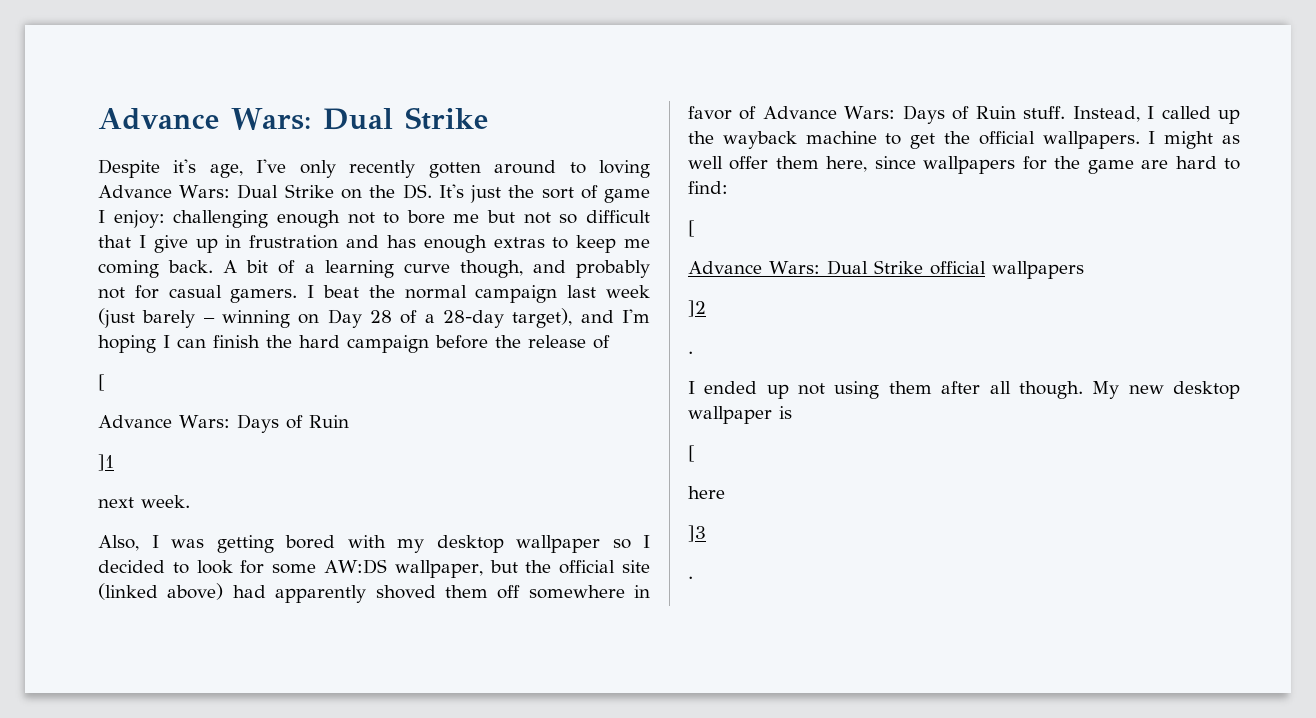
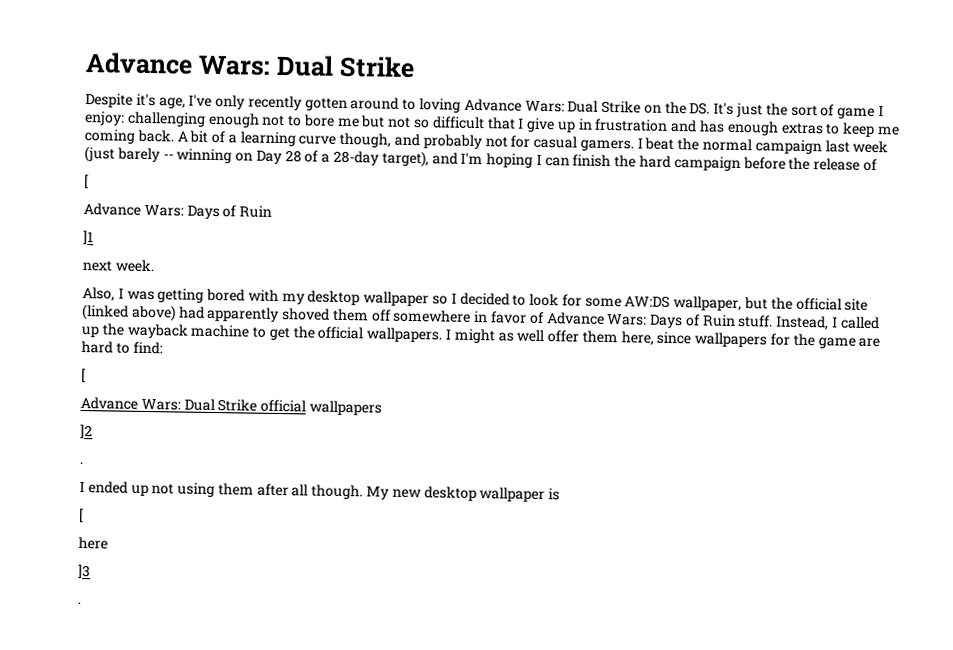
- I beat the normal campaign last week (just barely – winning on Day 28 of a 28-day target), and I'm hoping I can finish the hard campaign before the release of
+ I beat the normal campaign last week (just barely -- winning on Day 28 of a 28-day target), and I'm hoping I can finish the hard campaign before the release of

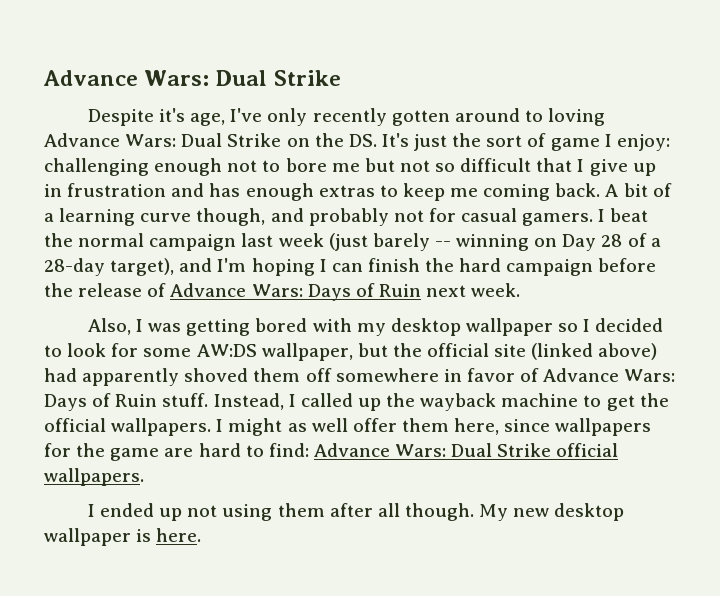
- I beat the normal campaign last week (just barely -- winning on Day 28 of a 28-day target), and I'm hoping I can finish the hard campaign before the release of
- [
- Advance Wars: Days of Ruin
- ]1
- next week.
+ I beat the normal campaign last week (just barely -- winning on Day 28 of a 28-day target), and I'm hoping I can finish the hard campaign before the release of Advance Wars: Days of Ruin next week.
- I might as well offer them here, since wallpapers for the game are hard to find:
- [
- Advance Wars: Dual Strike official wallpapers
- ]2
- .
+ I might as well offer them here, since wallpapers for the game are hard to find: Advance Wars: Dual Strike official wallpapers.
- My new desktop wallpaper is
- [
- here
- ]3
- .
+ My new desktop wallpaper is here.

